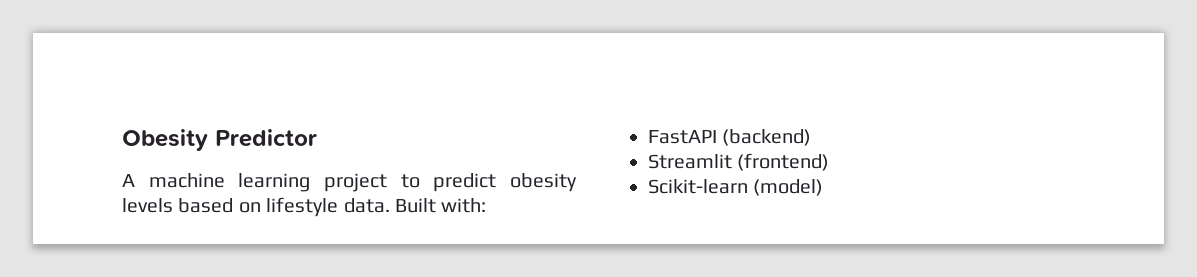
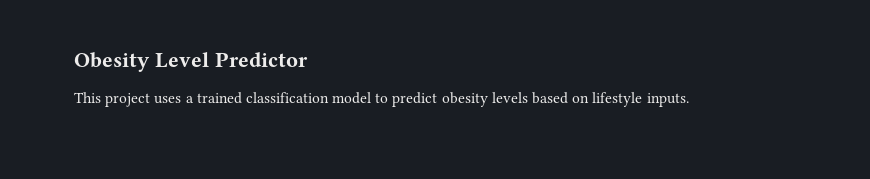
- Obesity Predictor
+ Obesity Level Predictor
- A machine learning project to predict obesity levels based on lifestyle data. Built with:
- FastAPI (backend)
- Streamlit (frontend)
- Scikit-learn (model)
+ This project uses a trained classification model to predict obesity levels based on lifestyle inputs.

